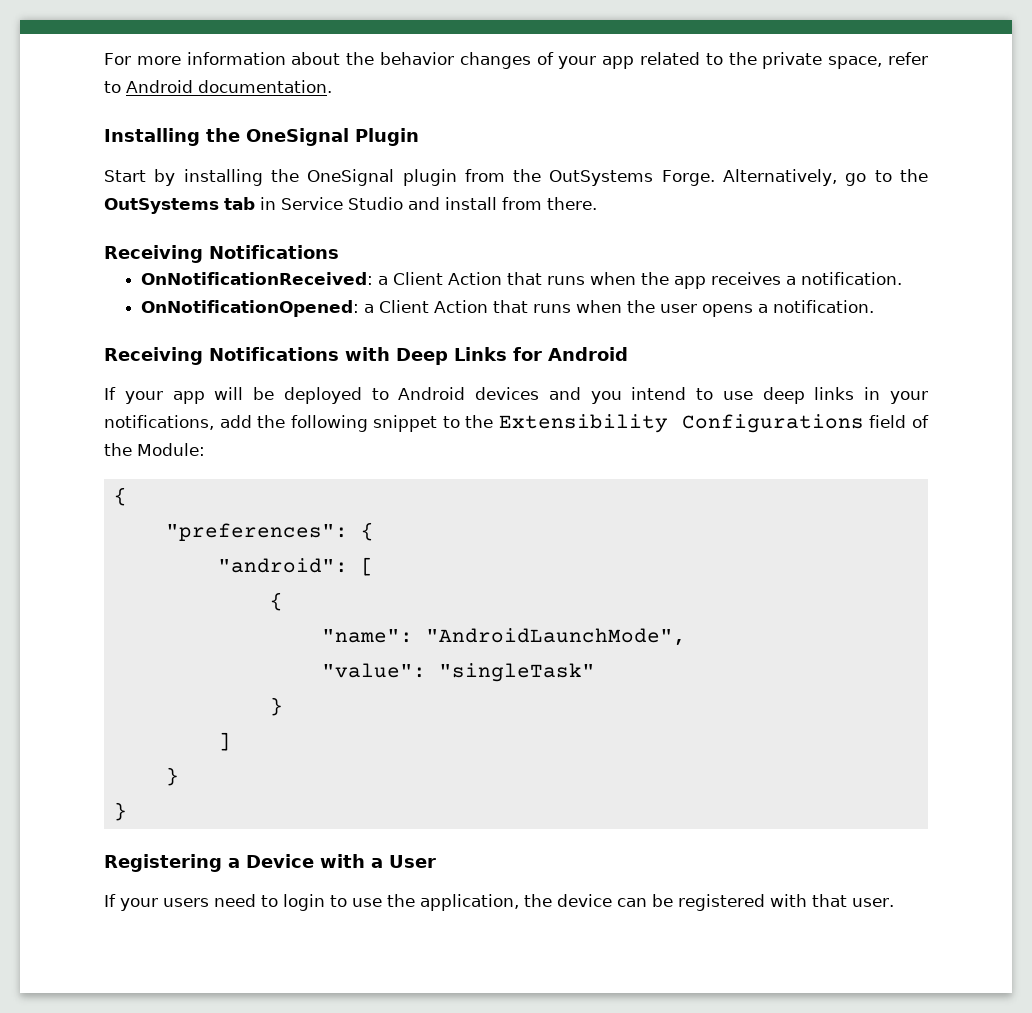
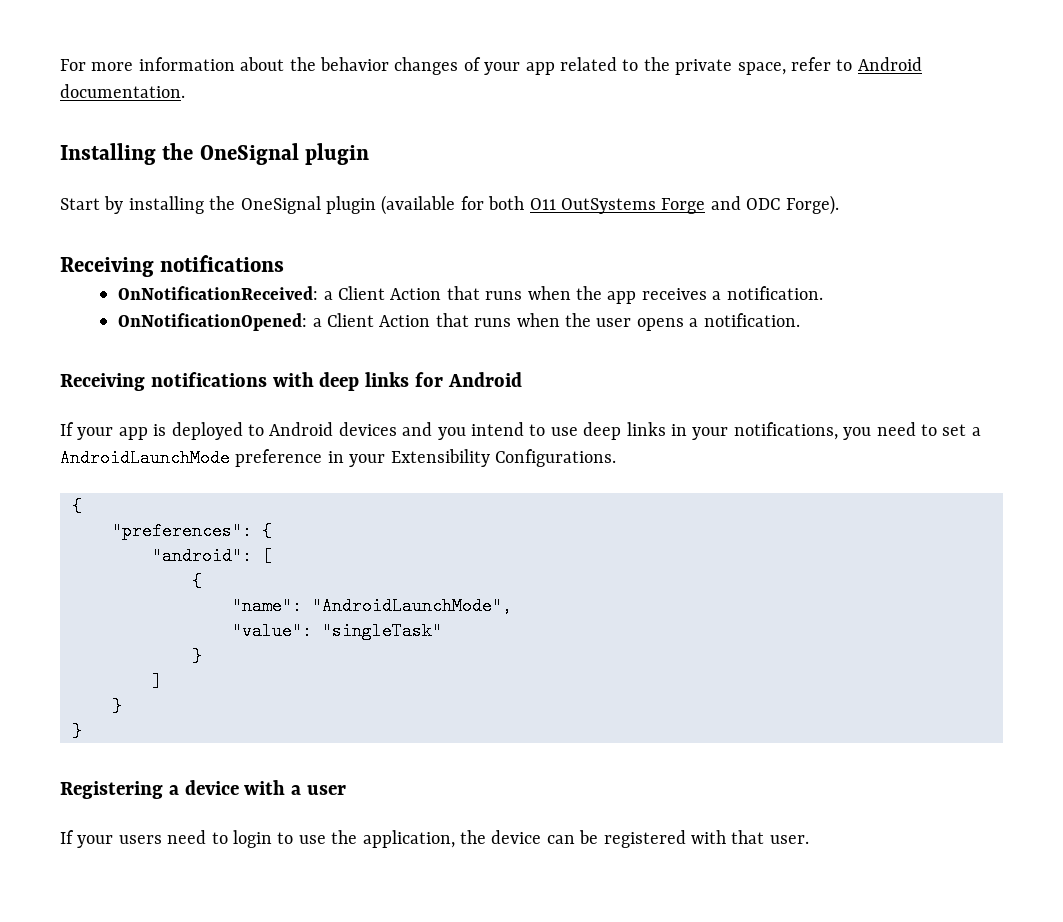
- Installing the OneSignal Plugin
+ Installing the OneSignal plugin
- Start by installing the OneSignal plugin from the OutSystems Forge. Alternatively, go to the OutSystems tab in Service Studio and install from there.
- Receiving Notifications
+ Start by installing the OneSignal plugin (available for both O11 OutSystems Forge and ODC Forge).
+ Receiving notifications
- Receiving Notifications with Deep Links for Android
+ Receiving notifications with deep links for Android
- If your app will be deployed to Android devices and you intend to use deep links in your notifications, add the following snippet to the Extensibility Configurations field of the Module:
+ If your app is deployed to Android devices and you intend to use deep links in your notifications, you need to set a AndroidLaunchMode preference in your Extensibility Configurations.
- Registering a Device with a User
+ Registering a device with a user

